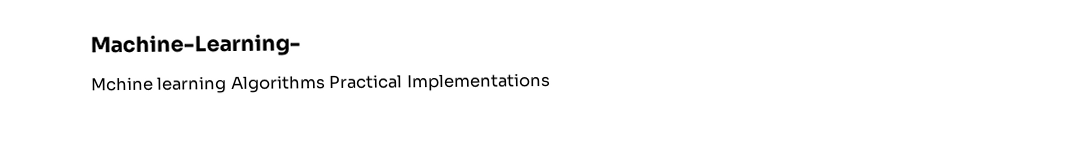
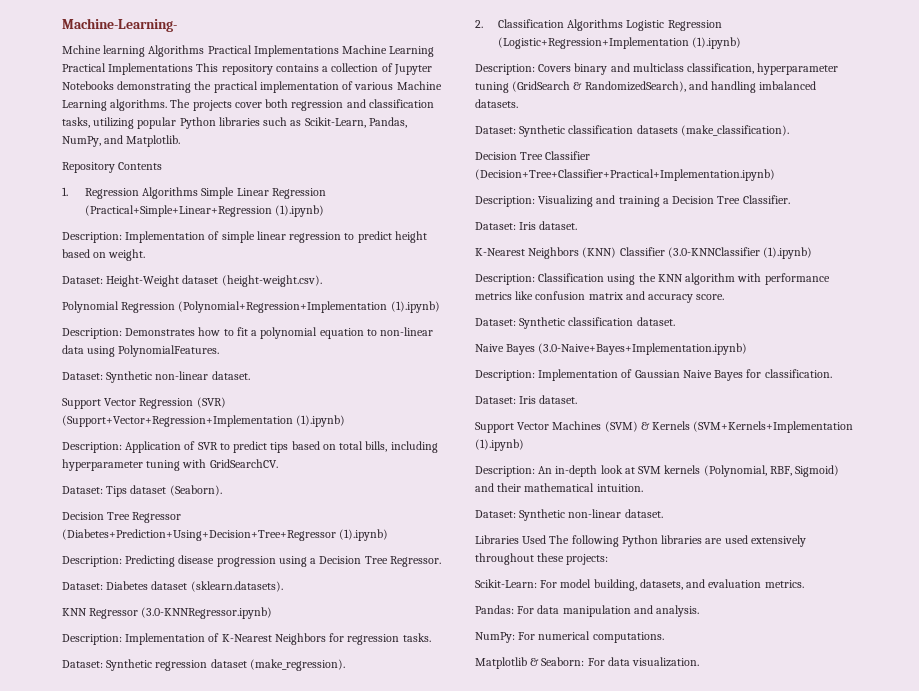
- Mchine learning Algorithms Practical Implementations
+ Mchine learning Algorithms Practical Implementations Machine Learning Practical Implementations This repository contains a collection of Jupyter Notebooks demonstrating the practical implementation of various Machine Learning algorithms. The projects cover both regression and classification tasks, utilizing popular Python libraries such as Scikit-Learn, Pandas, NumPy, and Matplotlib.
+ Repository Contents
+ 1. Regression Algorithms Simple Linear Regression (Practical+Simple+Linear+Regression (1).ipynb)
+ Description: Implementation of simple linear regression to predict height based on weight.
+ Dataset: Height-Weight dataset (height-weight.csv).
+ Polynomial Regression (Polynomial+Regression+Implementation (1).ipynb)
+ Description: Demonstrates how to fit a polynomial equation to non-linear data using PolynomialFeatures.
+ Dataset: Synthetic non-linear dataset.
+ Support Vector Regression (SVR) (Support+Vector+Regression+Implementation (1).ipynb)
+ Description: Application of SVR to predict tips based on total bills, including hyperparameter tuning with GridSearchCV.
+ Dataset: Tips dataset (Seaborn).
+ Decision Tree Regressor (Diabetes+Prediction+Using+Decision+Tree+Regressor (1).ipynb)
+ Description: Predicting disease progression using a Decision Tree Regressor.
+ Dataset: Diabetes dataset (sklearn.datasets).
+ KNN Regressor (3.0-KNNRegressor.ipynb)
+ Description: Implementation of K-Nearest Neighbors for regression tasks.
+ Dataset: Synthetic regression dataset (make_regression).
+ 2. Classification Algorithms Logistic Regression (Logistic+Regression+Implementation (1).ipynb)
+ Description: Covers binary and multiclass classification, hyperparameter tuning (GridSearch & RandomizedSearch), and handling imbalanced datasets.
+ Dataset: Synthetic classification datasets (make_classification).
+ Decision Tree Classifier (Decision+Tree+Classifier+Practical+Implementation.ipynb)
+ Description: Visualizing and training a Decision Tree Classifier.
+ Dataset: Iris dataset.
+ K-Nearest Neighbors (KNN) Classifier (3.0-KNNClassifier (1).ipynb)
+ Description: Classification using the KNN algorithm with performance metrics like confusion matrix and accuracy score.
+ Dataset: Synthetic classification dataset.
+ Naive Bayes (3.0-Naive+Bayes+Implementation.ipynb)
+ Description: Implementation of Gaussian Naive Bayes for classification.
+ Dataset: Iris dataset.
+ Support Vector Machines (SVM) & Kernels (SVM+Kernels+Implementation (1).ipynb)
+ Description: An in-depth look at SVM kernels (Polynomial, RBF, Sigmoid) and their mathematical intuition.
+ Dataset: Synthetic non-linear dataset.
+ Libraries Used The following Python libraries are used extensively throughout these projects:
+ Scikit-Learn: For model building, datasets, and evaluation metrics.
+ Pandas: For data manipulation and analysis.
+ NumPy: For numerical computations.
+ Matplotlib & Seaborn: For data visualization.

